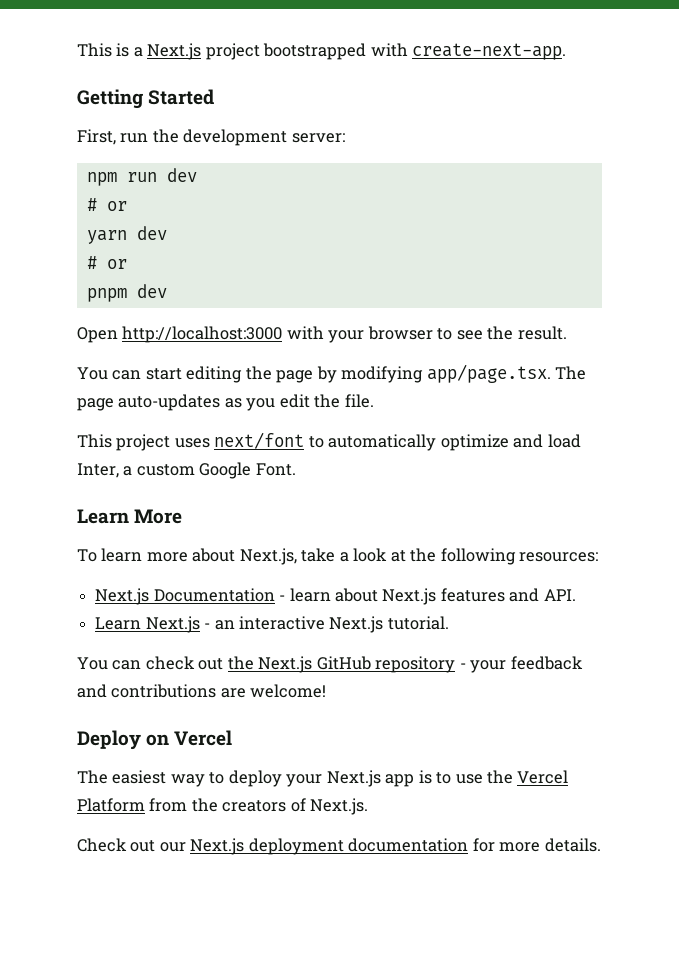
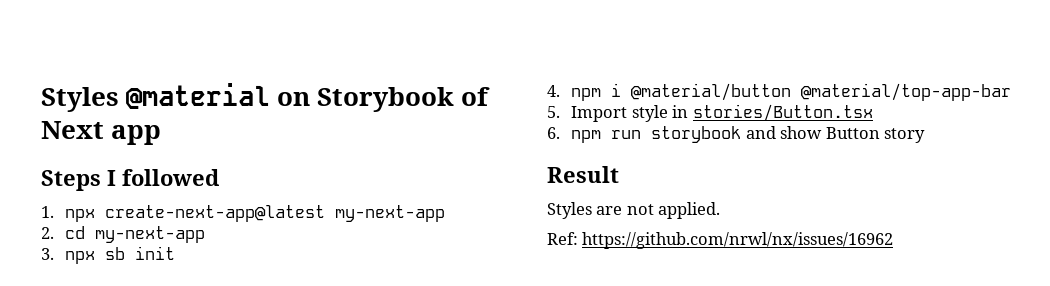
- This is a Next.js project bootstrapped with create-next-app.
- Getting Started
- First, run the development server:
- npm run dev
- # or
- yarn dev
- # or
- pnpm dev
- Open http://localhost:3000 with your browser to see the result.
- You can start editing the page by modifying app/page.tsx. The page auto-updates as you edit the file.
- This project uses next/font to automatically optimize and load Inter, a custom Google Font.
- Learn More
- To learn more about Next.js, take a look at the following resources:
- Next.js Documentation - learn about Next.js features and API.
- Learn Next.js - an interactive Next.js tutorial.
- You can check out the Next.js GitHub repository - your feedback and contributions are welcome!
- Deploy on Vercel
- The easiest way to deploy your Next.js app is to use the Vercel Platform from the creators of Next.js.
- Check out our Next.js deployment documentation for more details.
+ Styles @material on Storybook of Next app
+ Steps I followed
+ 1. npx create-next-app@latest my-next-app
+ 2. cd my-next-app
+ 3. npx sb init
+ 4. npm i @material/button @material/top-app-bar
+ 5. Import style in stories/Button.tsx
+ 6. npm run storybook and show Button story
+ Result
+ Styles are not applied.
+ Ref: https://github.com/nrwl/nx/issues/16962

